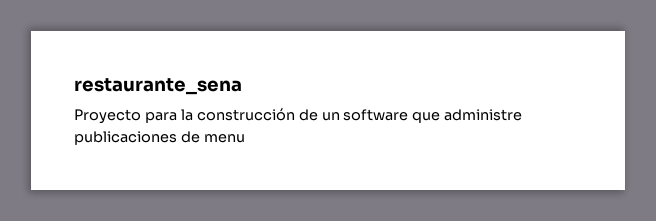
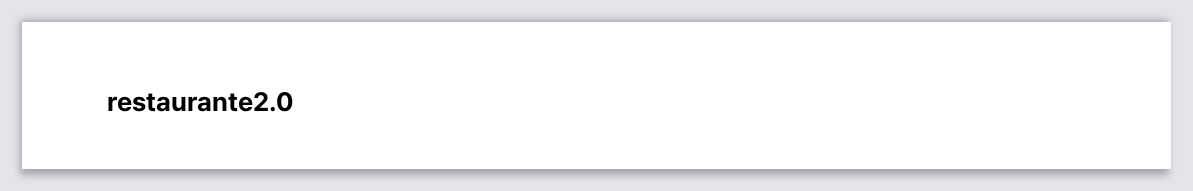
- restaurante_sena
- Proyecto para la construcción de un software que administre publicaciones de menu
+ restaurante2.0

